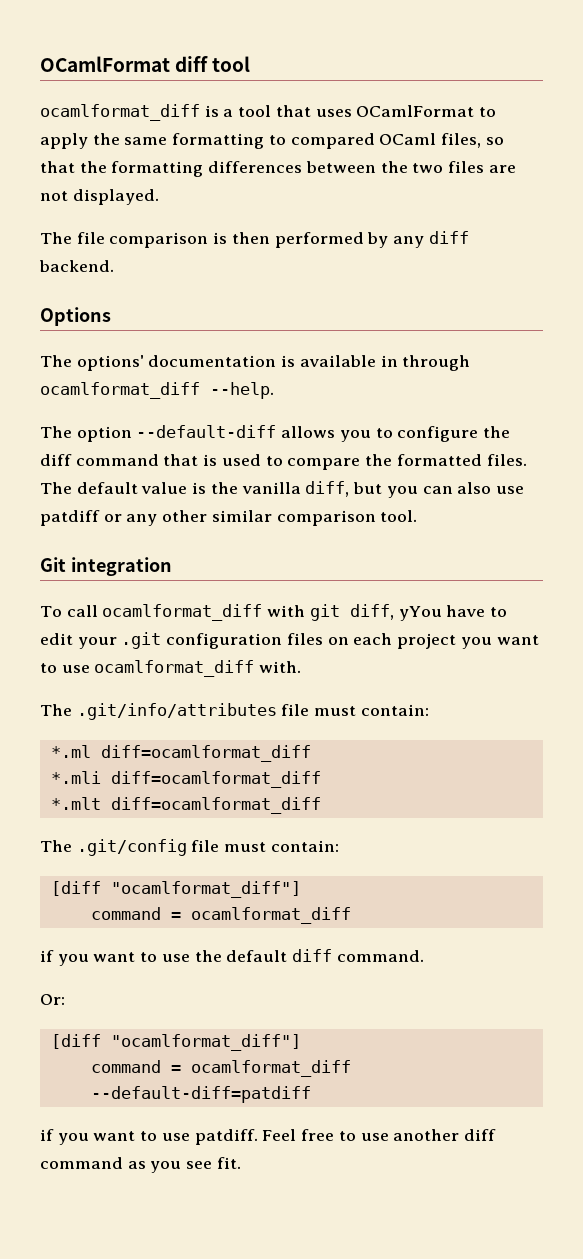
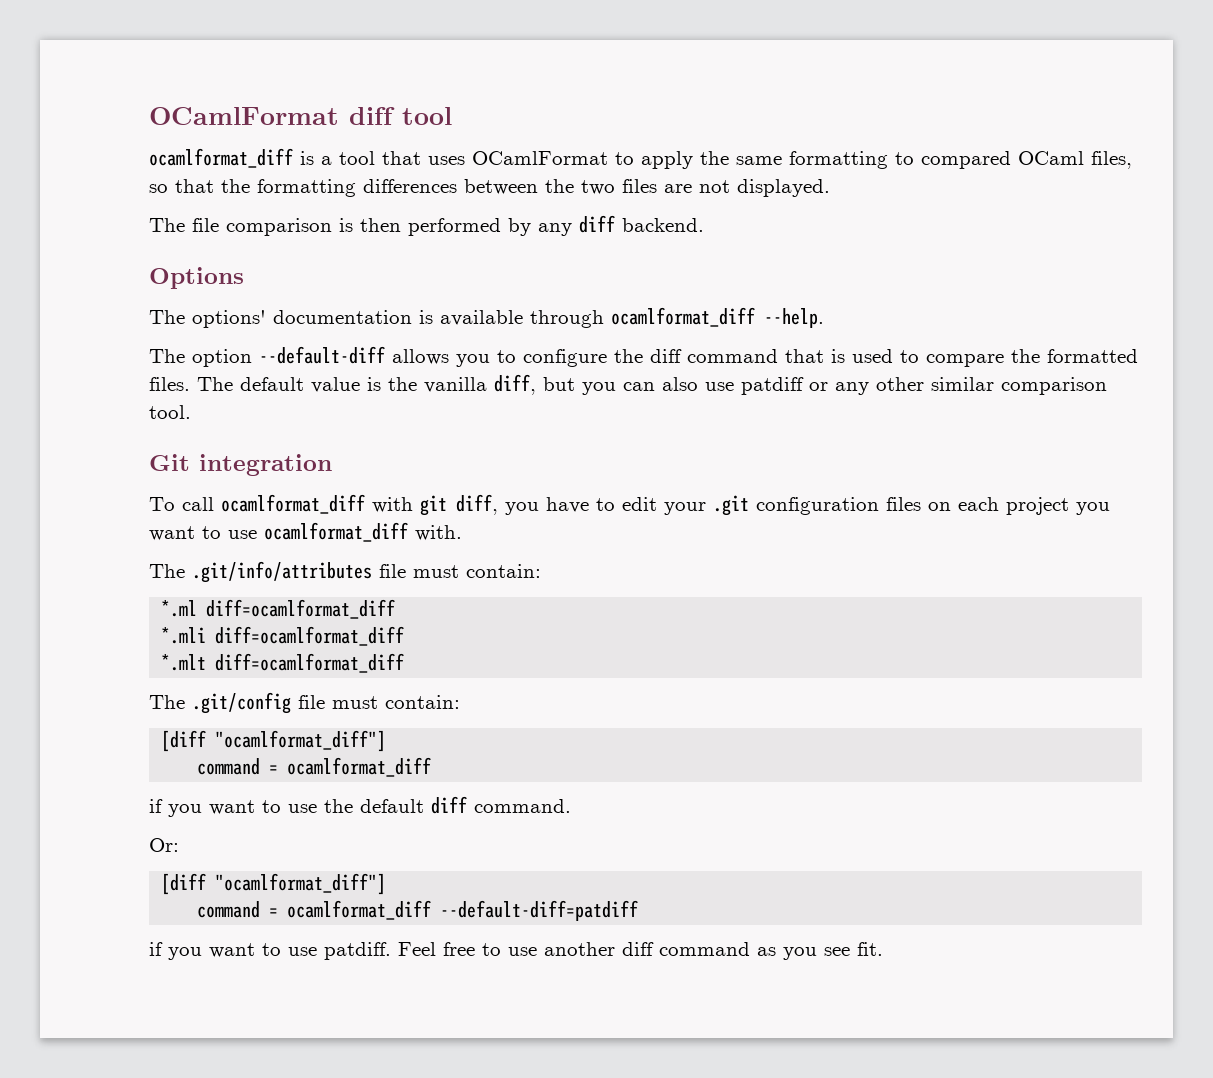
- The options' documentation is available in through ocamlformat_diff --help.
+ The options' documentation is available through ocamlformat_diff --help.
- To call ocamlformat_diff with git diff, yYou have to edit your .git configuration files on each project you want to use ocamlformat_diff with.
+ To call ocamlformat_diff with git diff, you have to edit your .git configuration files on each project you want to use ocamlformat_diff with.

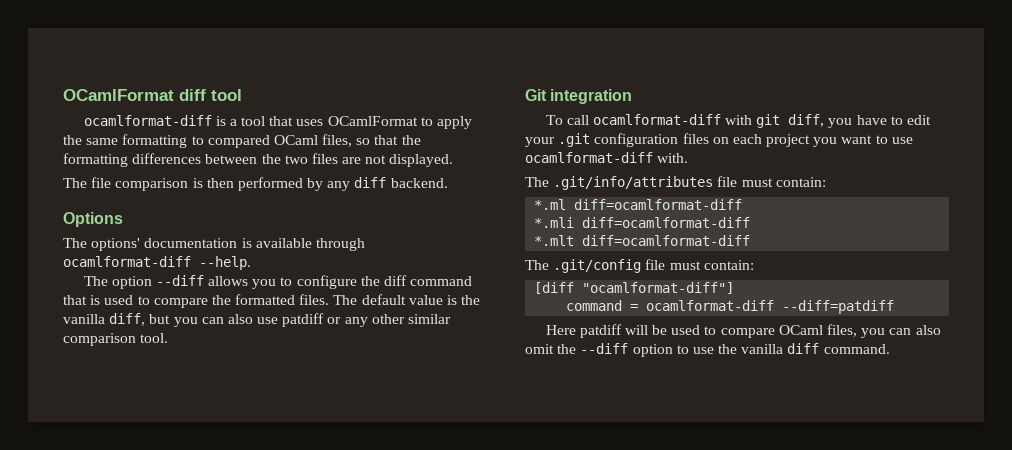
- ocamlformat_diff is a tool that uses OCamlFormat to apply the same formatting to compared OCaml files, so that the formatting differences between the two files are not displayed.
+ ocamlformat-diff is a tool that uses OCamlFormat to apply the same formatting to compared OCaml files, so that the formatting differences between the two files are not displayed.
- The options' documentation is available through ocamlformat_diff --help.
+ The options' documentation is available through ocamlformat-diff --help.
- The option --default-diff allows you to configure the diff command that is used to compare the formatted files.
+ The option --diff allows you to configure the diff command that is used to compare the formatted files.
- To call ocamlformat_diff with git diff, you have to edit your .git configuration files on each project you want to use ocamlformat_diff with.
+ To call ocamlformat-diff with git diff, you have to edit your .git configuration files on each project you want to use ocamlformat-diff with.
- *.ml diff=ocamlformat_diff
+ *.ml diff=ocamlformat-diff
- *.mli diff=ocamlformat_diff
+ *.mli diff=ocamlformat-diff
- *.mlt diff=ocamlformat_diff
+ *.mlt diff=ocamlformat-diff
  The .git/config file must contain:
- [diff "ocamlformat_diff"]
- command = ocamlformat_diff
- if you want to use the default diff command.
+ [diff "ocamlformat-diff"]
+ command = ocamlformat-diff --diff=patdiff
+ Here patdiff will be used to compare OCaml files, you can also omit the --diff option to use the vanilla diff command.
- Or:
- [diff "ocamlformat_diff"]
- command = ocamlformat_diff --default-diff=patdiff
- if you want to use patdiff. Feel free to use another diff command as you see fit.

